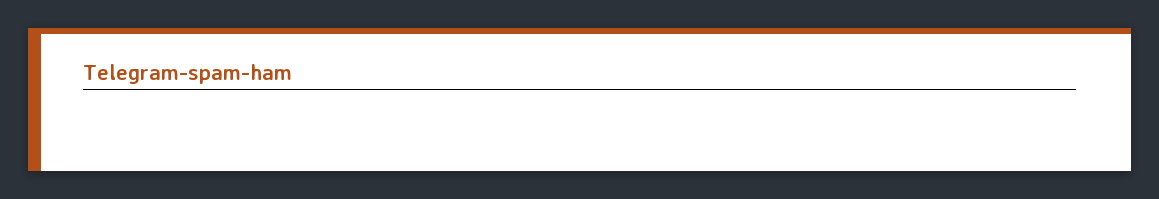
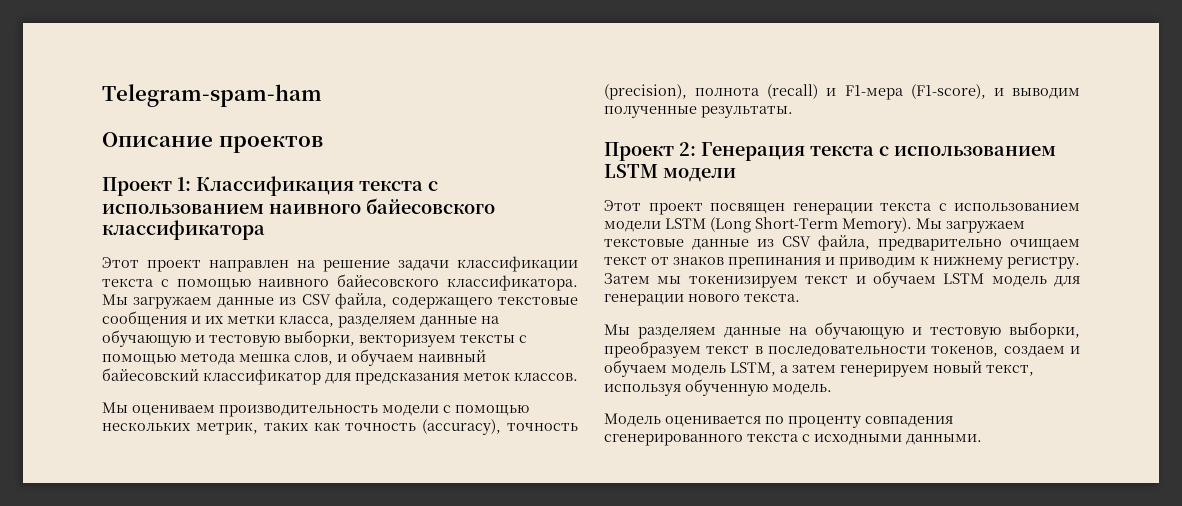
+ Описание проектов
+ Проект 1: Классификация текста с использованием наивного байесовского классификатора
+ Этот проект направлен на решение задачи классификации текста с помощью наивного байесовского классификатора. Мы загружаем данные из CSV файла, содержащего текстовые сообщения и их метки класса, разделяем данные на обучающую и тестовую выборки, векторизуем тексты с помощью метода мешка слов, и обучаем наивный байесовский классификатор для предсказания меток классов.
+ Мы оцениваем производительность модели с помощью нескольких метрик, таких как точность (accuracy), точность (precision), полнота (recall) и F1-мера (F1-score), и выводим полученные результаты.
+ Проект 2: Генерация текста с использованием LSTM модели
+ Этот проект посвящен генерации текста с использованием модели LSTM (Long Short-Term Memory). Мы загружаем текстовые данные из CSV файла, предварительно очищаем текст от знаков препинания и приводим к нижнему регистру. Затем мы токенизируем текст и обучаем LSTM модель для генерации нового текста.
+ Мы разделяем данные на обучающую и тестовую выборки, преобразуем текст в последовательности токенов, создаем и обучаем модель LSTM, а затем генерируем новый текст, используя обученную модель.
+ Модель оценивается по проценту совпадения сгенерированного текста с исходными данными.

